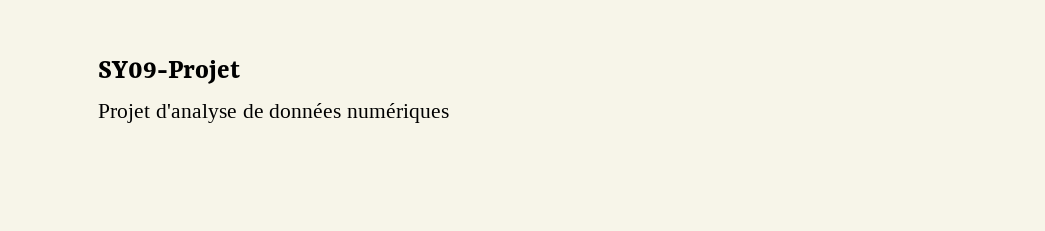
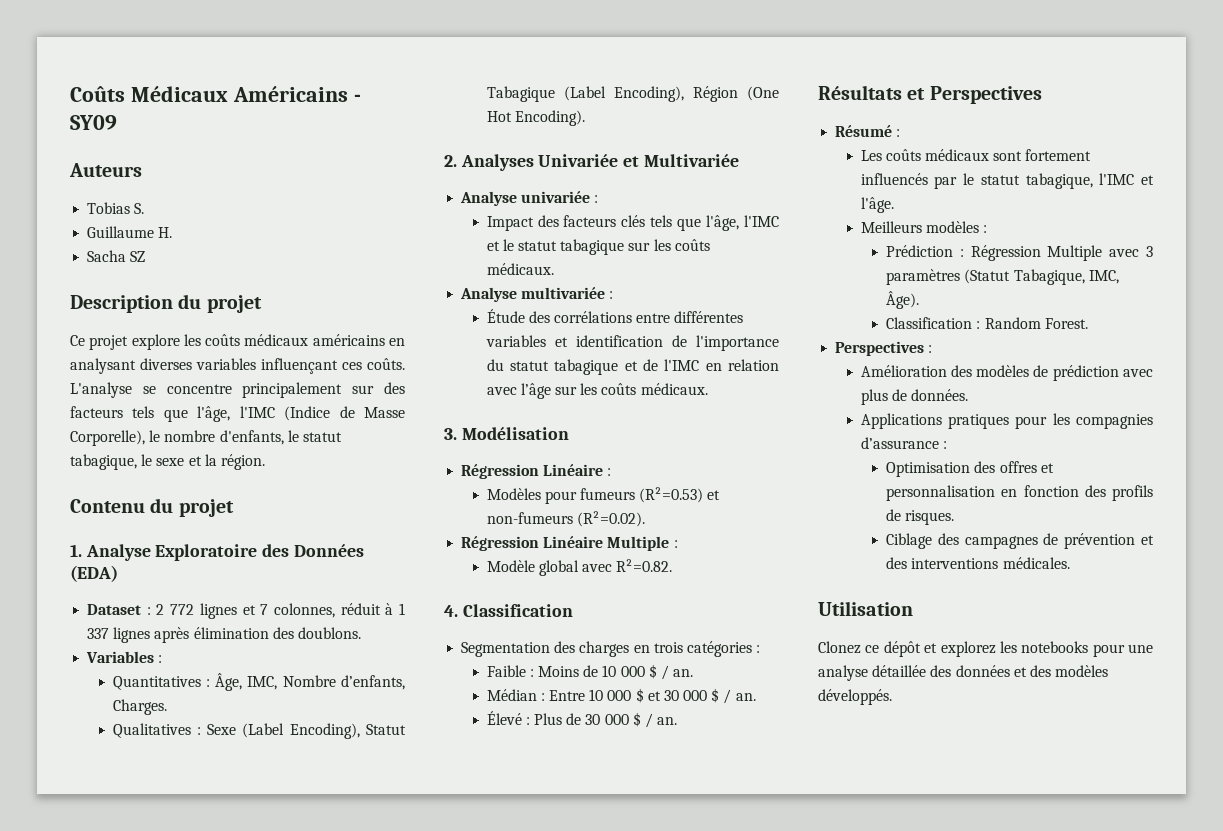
- SY09-Projet
- Projet d'analyse de données numériques
+ Coûts Médicaux Américains - SY09
+ Auteurs
+ Tobias S.
+ Guillaume H.
+ Sacha SZ
+ Description du projet
+ Ce projet explore les coûts médicaux américains en analysant diverses variables influençant ces coûts. L'analyse se concentre principalement sur des facteurs tels que l'âge, l'IMC (Indice de Masse Corporelle), le nombre d'enfants, le statut tabagique, le sexe et la région.
+ Contenu du projet
+ 1. Analyse Exploratoire des Données (EDA)
+ Dataset : 2 772 lignes et 7 colonnes, réduit à 1 337 lignes après élimination des doublons.
+ Variables :
+ Quantitatives : Âge, IMC, Nombre d’enfants, Charges.
+ Qualitatives : Sexe (Label Encoding), Statut Tabagique (Label Encoding), Région (One Hot Encoding).
+ 2. Analyses Univariée et Multivariée
+ Analyse univariée :
+ Impact des facteurs clés tels que l'âge, l'IMC et le statut tabagique sur les coûts médicaux.
+ Analyse multivariée :
+ Étude des corrélations entre différentes variables et identification de l'importance du statut tabagique et de l'IMC en relation avec l’âge sur les coûts médicaux.
+ 3. Modélisation
+ Régression Linéaire :
+ Modèles pour fumeurs (R²=0.53) et non-fumeurs (R²=0.02).
+ Régression Linéaire Multiple :
+ Modèle global avec R²=0.82.
+ 4. Classification
+ Segmentation des charges en trois catégories :
+ Faible : Moins de 10 000 $ / an.
+ Médian : Entre 10 000 $ et 30 000 $ / an.
+ Élevé : Plus de 30 000 $ / an.
+ Résultats et Perspectives
+ Résumé :
+ Les coûts médicaux sont fortement influencés par le statut tabagique, l'IMC et l'âge.
+ Meilleurs modèles :
+ Prédiction : Régression Multiple avec 3 paramètres (Statut Tabagique, IMC, Âge).
+ Classification : Random Forest.
+ Perspectives :
+ Amélioration des modèles de prédiction avec plus de données.
+ Applications pratiques pour les compagnies d’assurance :
+ Optimisation des offres et personnalisation en fonction des profils de risques.
+ Ciblage des campagnes de prévention et des interventions médicales.
+ Utilisation
+ Clonez ce dépôt et explorez les notebooks pour une analyse détaillée des données et des modèles développés.

